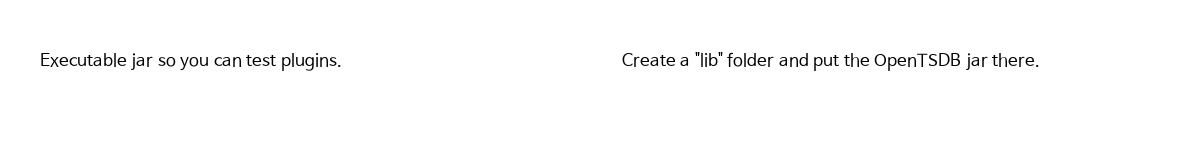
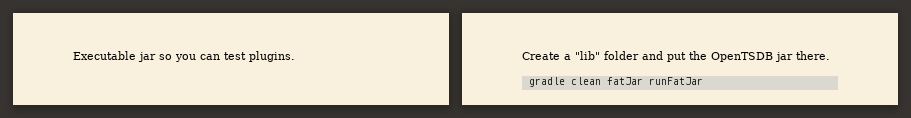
+ gradle clean fatJar runFatJar

